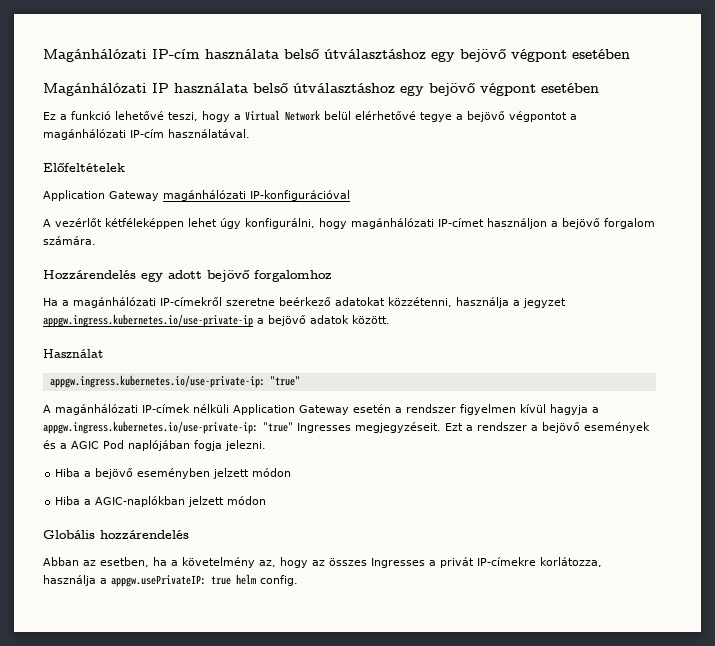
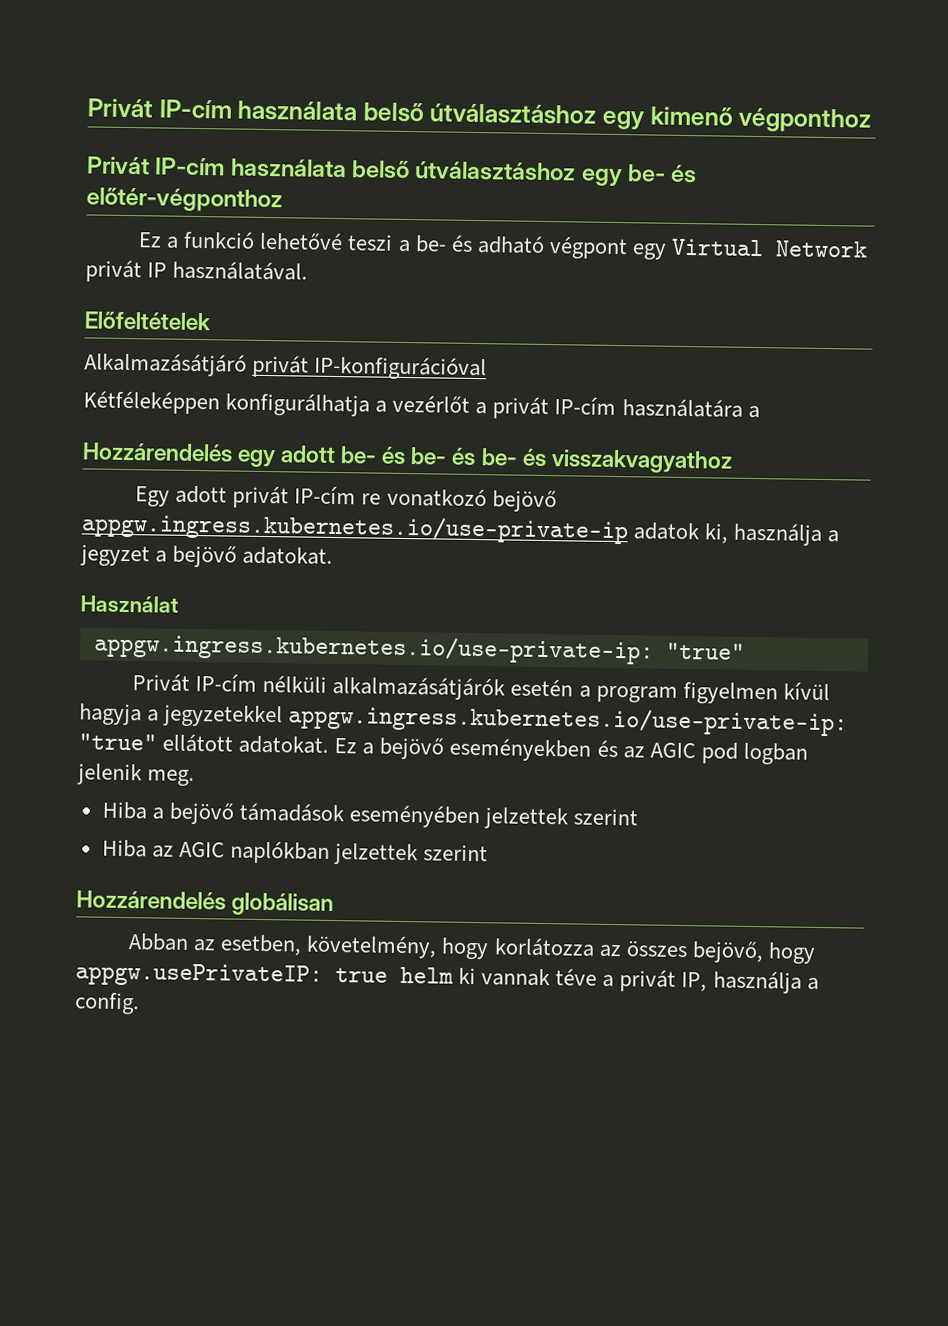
- Magánhálózati IP-cím használata belső útválasztáshoz egy bejövő végpont esetében
- Magánhálózati IP használata belső útválasztáshoz egy bejövő végpont esetében
+ Privát IP-cím használata belső útválasztáshoz egy kimenő végponthoz
+ Privát IP-cím használata belső útválasztáshoz egy be- és előtér-végponthoz
- Ez a funkció lehetővé teszi, hogy a Virtual Network belül elérhetővé tegye a bejövő végpontot a magánhálózati IP-cím használatával.
+ Ez a funkció lehetővé teszi a be- és adható végpont egy Virtual Network privát IP használatával.
  Előfeltételek
- Application Gateway magánhálózati IP-konfigurációval
- A vezérlőt kétféleképpen lehet úgy konfigurálni, hogy magánhálózati IP-címet használjon a bejövő forgalom számára.
- Hozzárendelés egy adott bejövő forgalomhoz
- Ha a magánhálózati IP-címekről szeretne beérkező adatokat közzétenni, használja a jegyzet appgw.ingress.kubernetes.io/use-private-ip a bejövő adatok között.
+ Alkalmazásátjáró privát IP-konfigurációval
+ Kétféleképpen konfigurálhatja a vezérlőt a privát IP-cím használatára a
+ Hozzárendelés egy adott be- és be- és be- és visszakvagyathoz
+ Egy adott privát IP-cím re vonatkozó bejövő appgw.ingress.kubernetes.io/use-private-ip adatok ki, használja a jegyzet a bejövő adatokat.
- A magánhálózati IP-címek nélküli Application Gateway esetén a rendszer figyelmen kívül hagyja a appgw.ingress.kubernetes.io/use-private-ip: "true" Ingresses megjegyzéseit. Ezt a rendszer a bejövő események és a AGIC Pod naplójában fogja jelezni.
- Hiba a bejövő eseményben jelzett módon
- Hiba a AGIC-naplókban jelzett módon
- Globális hozzárendelés
- Abban az esetben, ha a követelmény az, hogy az összes Ingresses a privát IP-címekre korlátozza, használja a appgw.usePrivateIP: true helm config.
+ Privát IP-cím nélküli alkalmazásátjárók esetén a program figyelmen kívül hagyja a jegyzetekkel appgw.ingress.kubernetes.io/use-private-ip: "true" ellátott adatokat. Ez a bejövő eseményekben és az AGIC pod logban jelenik meg.
+ Hiba a bejövő támadások eseményében jelzettek szerint
+ Hiba az AGIC naplókban jelzettek szerint
+ Hozzárendelés globálisan
+ Abban az esetben, követelmény, hogy korlátozza az összes bejövő, hogy appgw.usePrivateIP: true helm ki vannak téve a privát IP, használja a config.

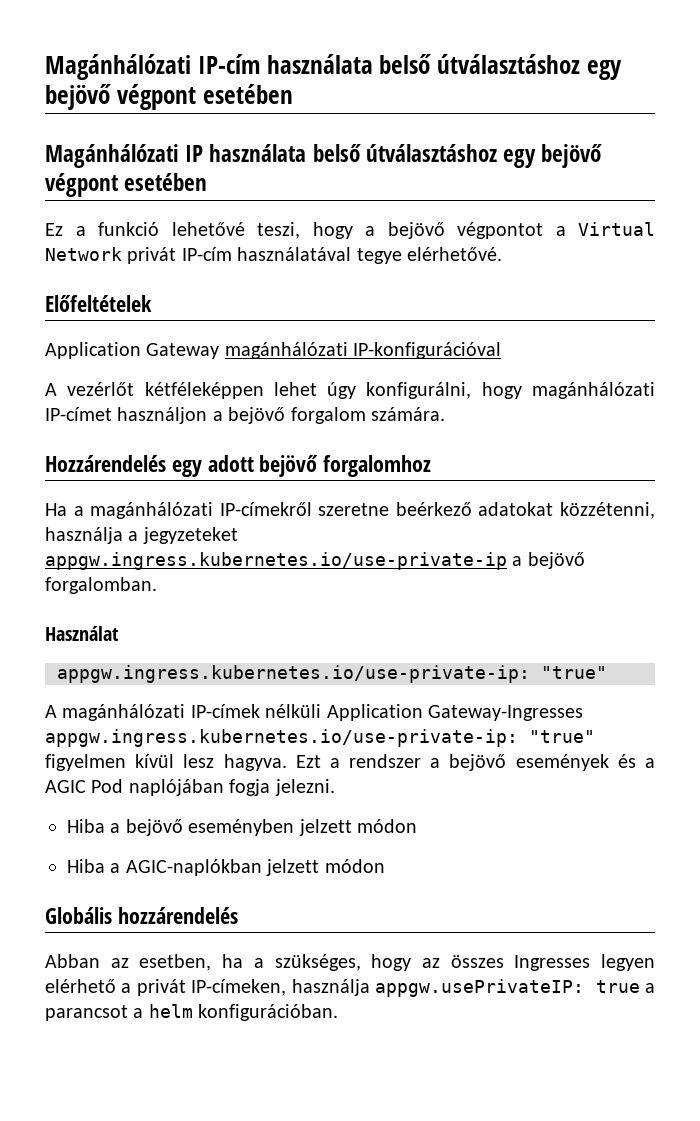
- Privát IP-cím használata belső útválasztáshoz egy kimenő végponthoz
- Privát IP-cím használata belső útválasztáshoz egy be- és előtér-végponthoz
+ Magánhálózati IP-cím használata belső útválasztáshoz egy bejövő végpont esetében
+ Magánhálózati IP használata belső útválasztáshoz egy bejövő végpont esetében
- Ez a funkció lehetővé teszi a be- és adható végpont egy Virtual Network privát IP használatával.
+ Ez a funkció lehetővé teszi, hogy a bejövő végpontot a Virtual Network privát IP-cím használatával tegye elérhetővé.
  Előfeltételek
- Alkalmazásátjáró privát IP-konfigurációval
- Kétféleképpen konfigurálhatja a vezérlőt a privát IP-cím használatára a
- Hozzárendelés egy adott be- és be- és be- és visszakvagyathoz
- Egy adott privát IP-cím re vonatkozó bejövő appgw.ingress.kubernetes.io/use-private-ip adatok ki, használja a jegyzet a bejövő adatokat.
+ Application Gateway magánhálózati IP-konfigurációval
+ A vezérlőt kétféleképpen lehet úgy konfigurálni, hogy magánhálózati IP-címet használjon a bejövő forgalom számára.
+ Hozzárendelés egy adott bejövő forgalomhoz
+ Ha a magánhálózati IP-címekről szeretne beérkező adatokat közzétenni, használja a jegyzeteket appgw.ingress.kubernetes.io/use-private-ip a bejövő forgalomban.
- Privát IP-cím nélküli alkalmazásátjárók esetén a program figyelmen kívül hagyja a jegyzetekkel appgw.ingress.kubernetes.io/use-private-ip: "true" ellátott adatokat. Ez a bejövő eseményekben és az AGIC pod logban jelenik meg.
- Hiba a bejövő támadások eseményében jelzettek szerint
- Hiba az AGIC naplókban jelzettek szerint
- Hozzárendelés globálisan
- Abban az esetben, követelmény, hogy korlátozza az összes bejövő, hogy appgw.usePrivateIP: true helm ki vannak téve a privát IP, használja a config.
+ A magánhálózati IP-címek nélküli Application Gateway-Ingresses appgw.ingress.kubernetes.io/use-private-ip: "true" figyelmen kívül lesz hagyva. Ezt a rendszer a bejövő események és a AGIC Pod naplójában fogja jelezni.
+ Hiba a bejövő eseményben jelzett módon
+ Hiba a AGIC-naplókban jelzett módon
+ Globális hozzárendelés
+ Abban az esetben, ha a szükséges, hogy az összes Ingresses legyen elérhető a privát IP-címeken, használja appgw.usePrivateIP: true a parancsot a helm konfigurációban.

